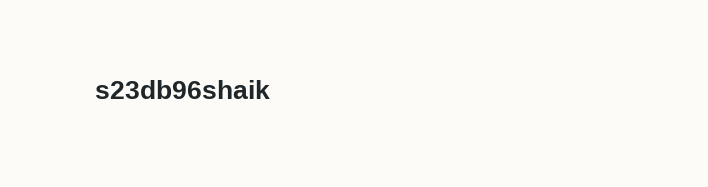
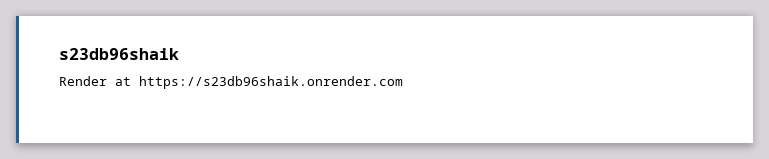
+ Render at https://s23db96shaik.onrender.com

